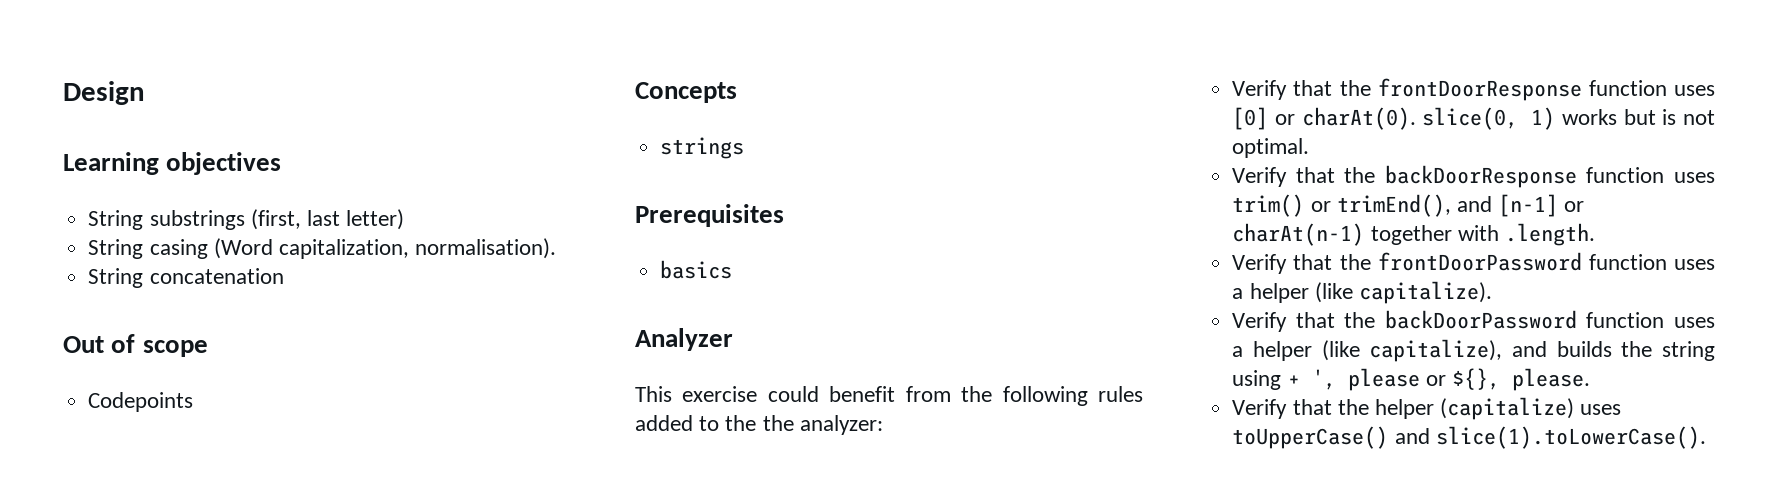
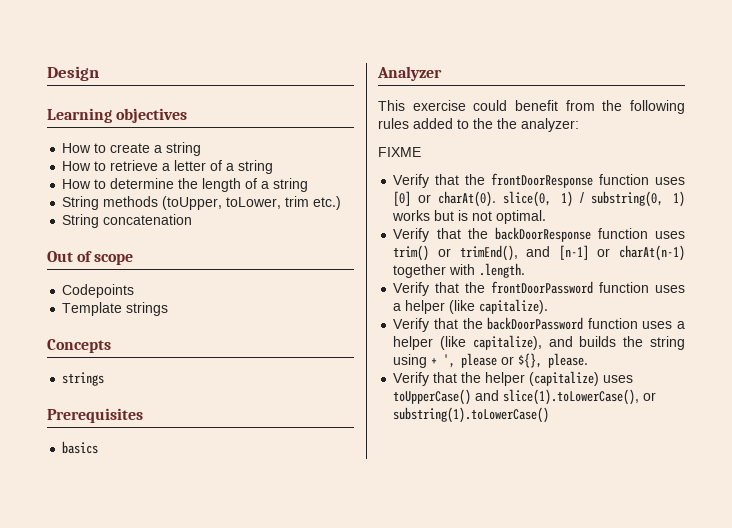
- String substrings (first, last letter)
- String casing (Word capitalization, normalisation).
+ How to create a string
+ How to retrieve a letter of a string
+ How to determine the length of a string
+ String methods (toUpper, toLower, trim etc.)
+ Template strings
+ FIXME
- Verify that the frontDoorResponse function uses [0] or charAt(0). slice(0, 1) works but is not optimal.
+ Verify that the frontDoorResponse function uses [0] or charAt(0). slice(0, 1) / substring(0, 1) works but is not optimal.
- Verify that the helper (capitalize) uses toUpperCase() and slice(1).toLowerCase().
+ Verify that the helper (capitalize) uses toUpperCase() and slice(1).toLowerCase(), or substring(1).toLowerCase()

